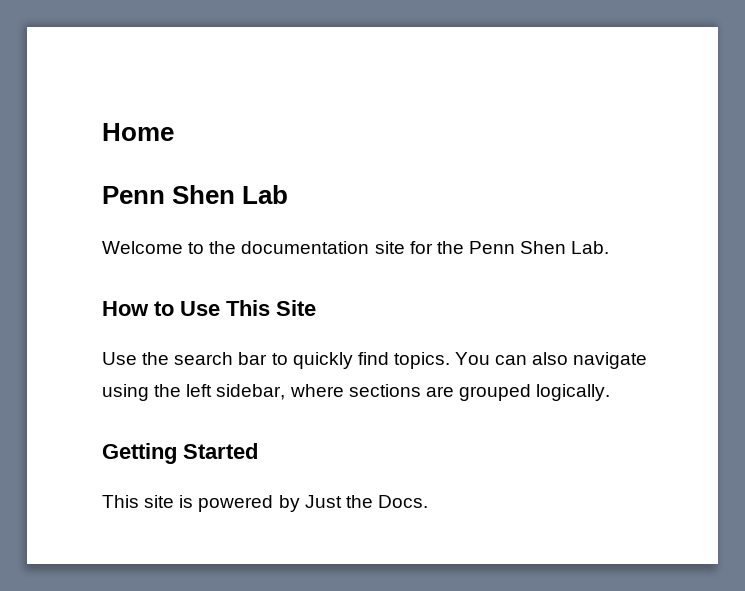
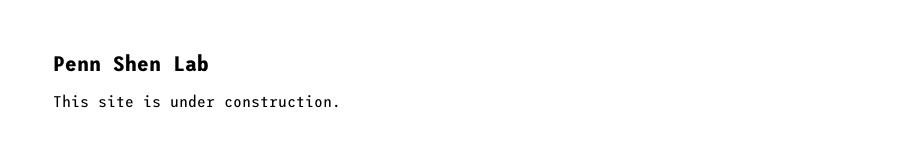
- Home
- Welcome to the documentation site for the Penn Shen Lab.
- How to Use This Site
- Use the search bar to quickly find topics. You can also navigate using the left sidebar, where sections are grouped logically.
- Getting Started
- This site is powered by Just the Docs.
+ This site is under construction.

